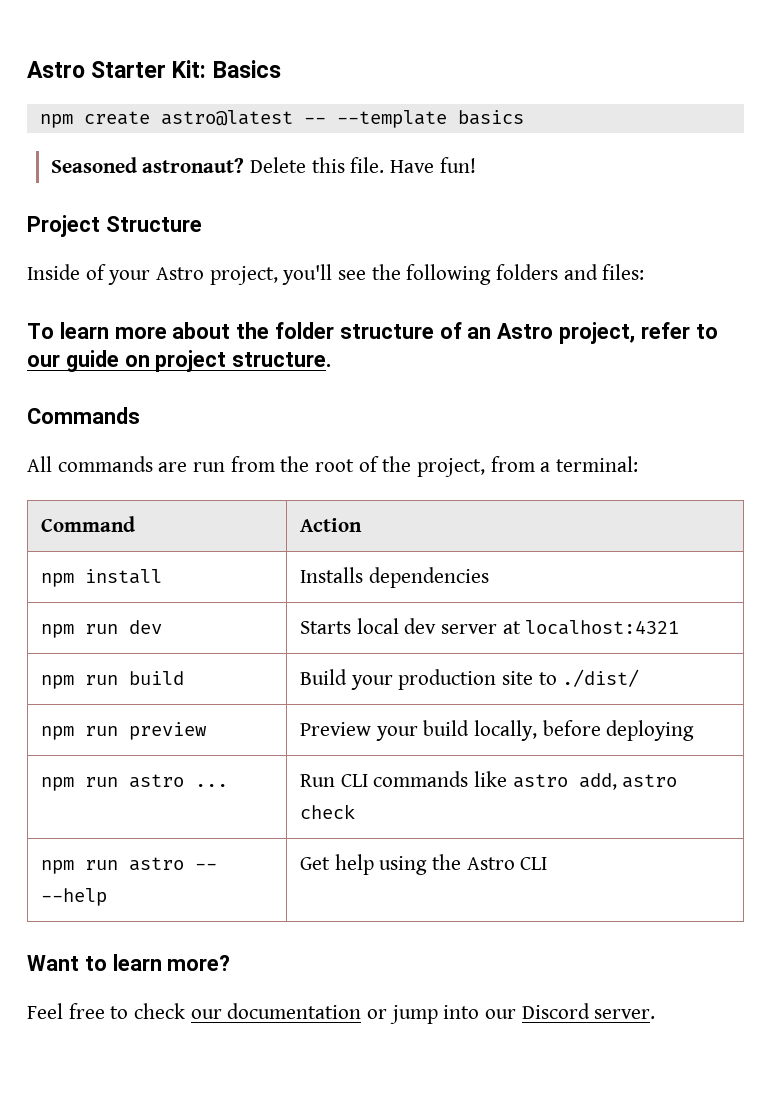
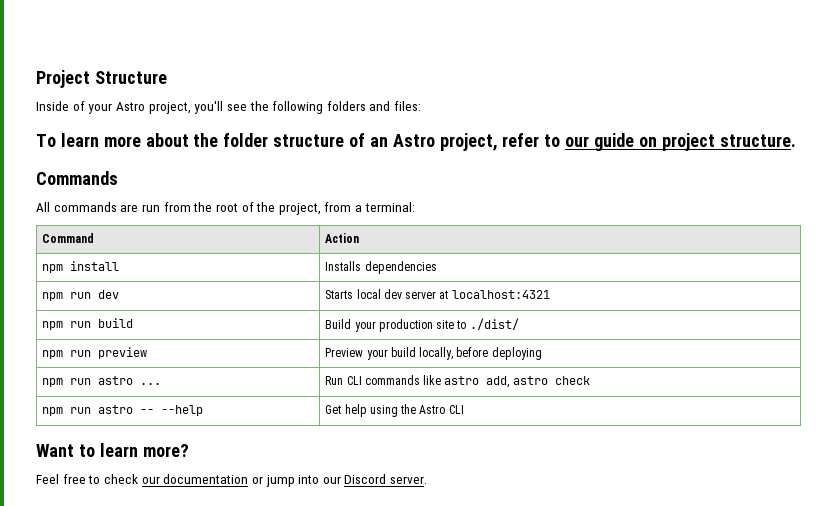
- Astro Starter Kit: Basics
- npm create astro@latest -- --template basics
- Seasoned astronaut? Delete this file. Have fun!

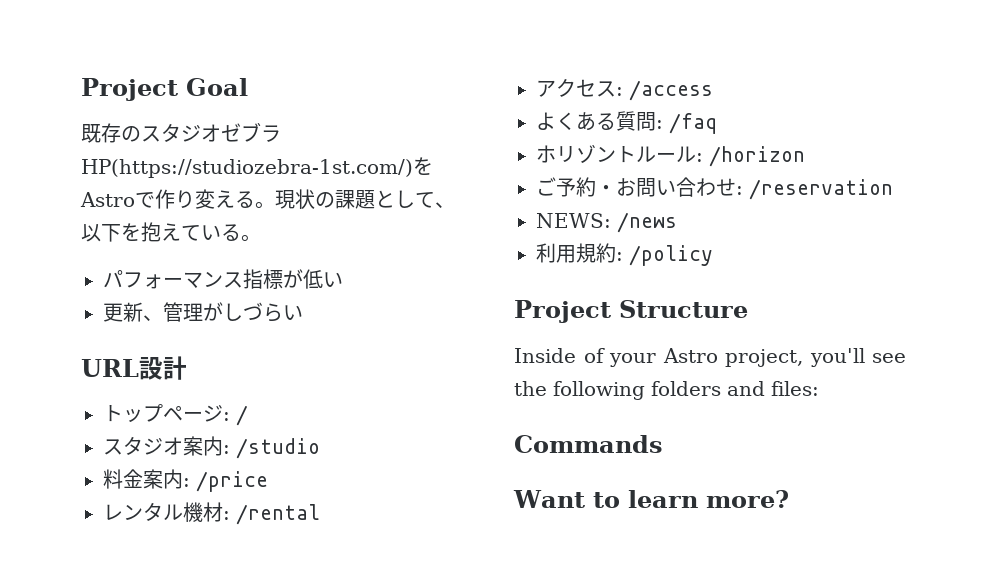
+ Project Goal
+ 既存のスタジオゼブラHP(https://studiozebra-1st.com/)をAstroで作り変える。現状の課題として、以下を抱えている。
+ パフォーマンス指標が低い
+ 更新、管理がしづらい
+ URL設計
+ トップページ: /
+ スタジオ案内: /studio
+ 料金案内: /price
+ レンタル機材: /rental
+ アクセス: /access
+ よくある質問: /faq
+ ホリゾントルール: /horizon
+ ご予約・お問い合わせ: /reservation
+ NEWS: /news
+ 利用規約: /policy
- To learn more about the folder structure of an Astro project, refer to our guide on project structure.
  Commands
- All commands are run from the root of the project, from a terminal:
- Command | Action
- npm install | Installs dependencies
- npm run dev | Starts local dev server at localhost:4321
- npm run build | Build your production site to ./dist/
- npm run preview | Preview your build locally, before deploying
- npm run astro ... | Run CLI commands like astro add, astro check
- npm run astro -- --help | Get help using the Astro CLI
  Want to learn more?
- Feel free to check our documentation or jump into our Discord server.

